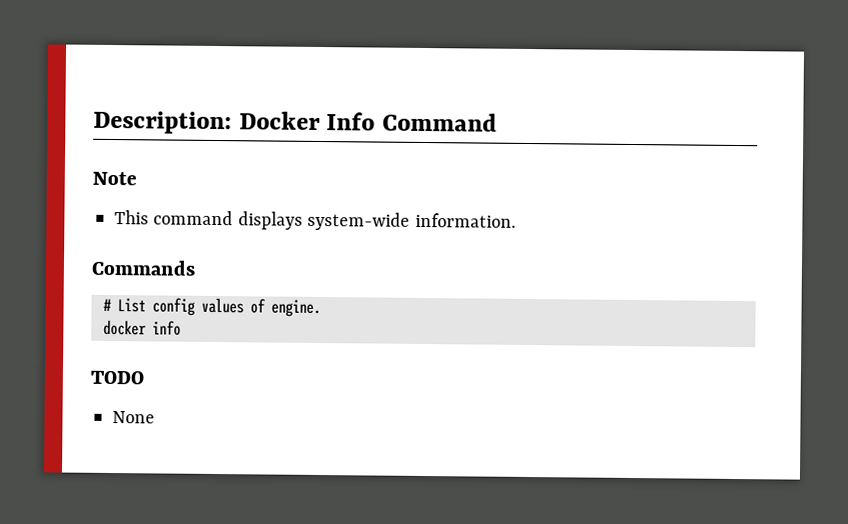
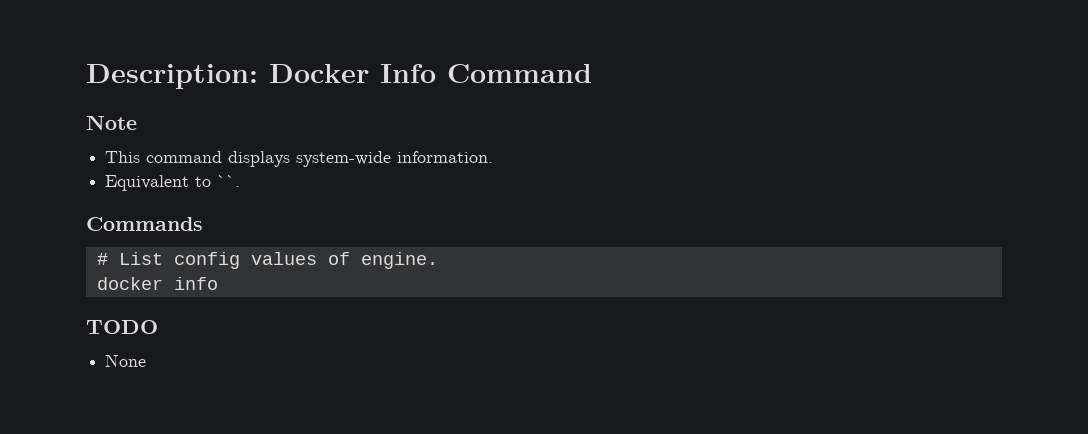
+ Equivalent to ``.

